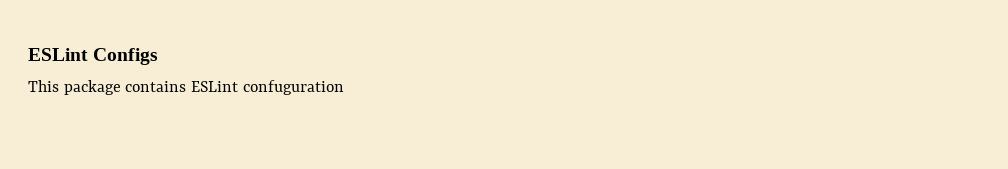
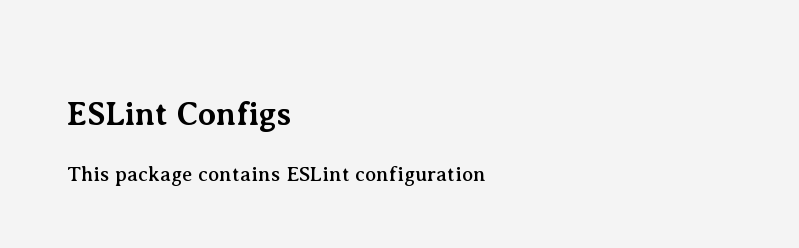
- This package contains ESLint confuguration
+ This package contains ESLint configuration

